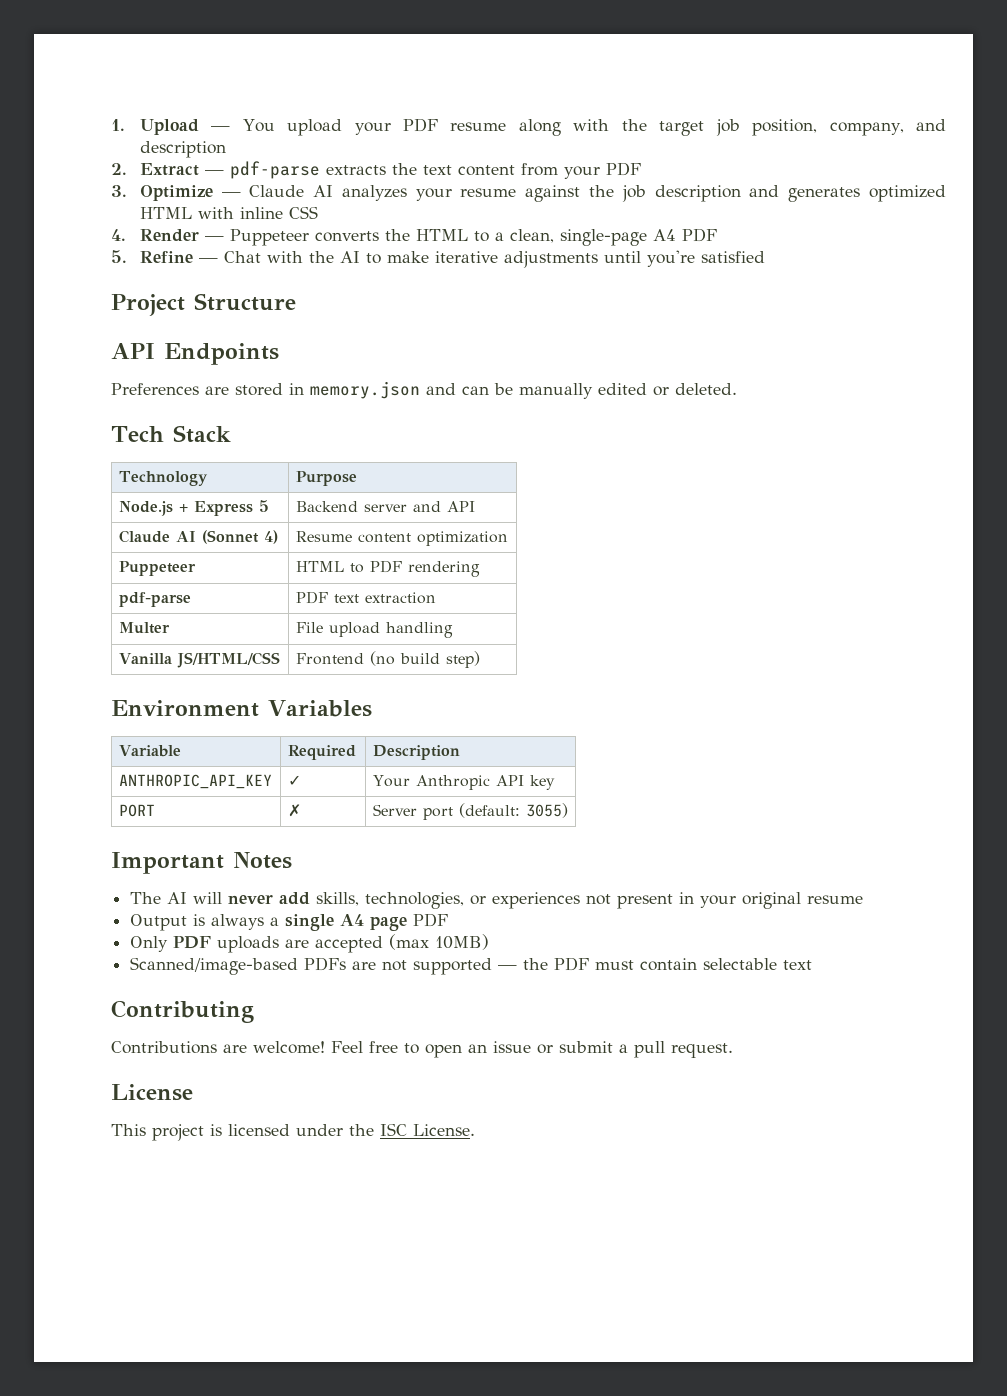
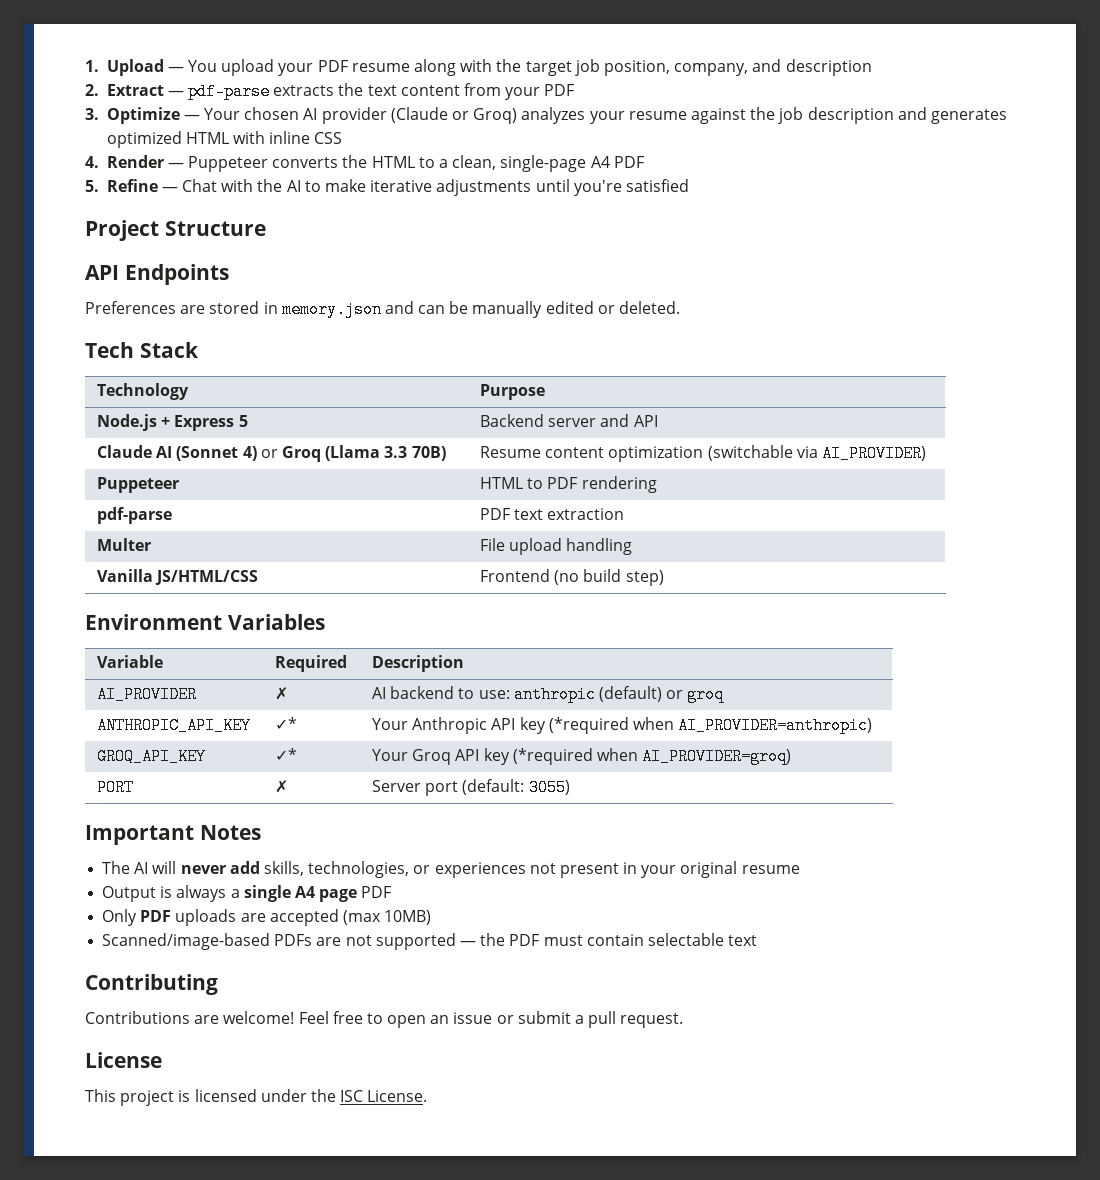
- 3. Optimize — Claude AI analyzes your resume against the job description and generates optimized HTML with inline CSS
+ 3. Optimize — Your chosen AI provider (Claude or Groq) analyzes your resume against the job description and generates optimized HTML with inline CSS
- Claude AI (Sonnet 4) | Resume content optimization
+ Claude AI (Sonnet 4) or Groq (Llama 3.3 70B) | Resume content optimization (switchable via AI_PROVIDER)
+ AI_PROVIDER | ✗ | AI backend to use: anthropic (default) or groq
- ANTHROPIC_API_KEY | ✓ | Your Anthropic API key
+ ANTHROPIC_API_KEY | ✓* | Your Anthropic API key (*required when AI_PROVIDER=anthropic)
+ GROQ_API_KEY | ✓* | Your Groq API key (*required when AI_PROVIDER=groq)

